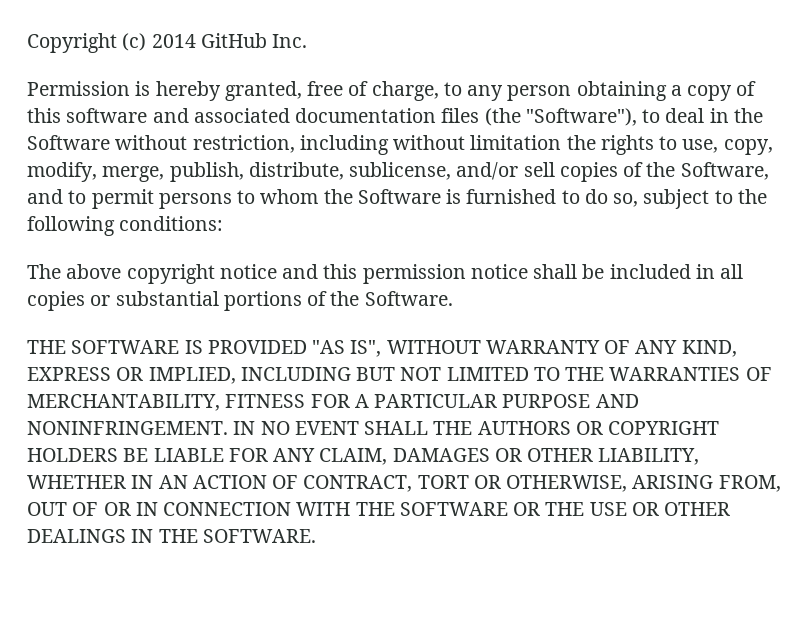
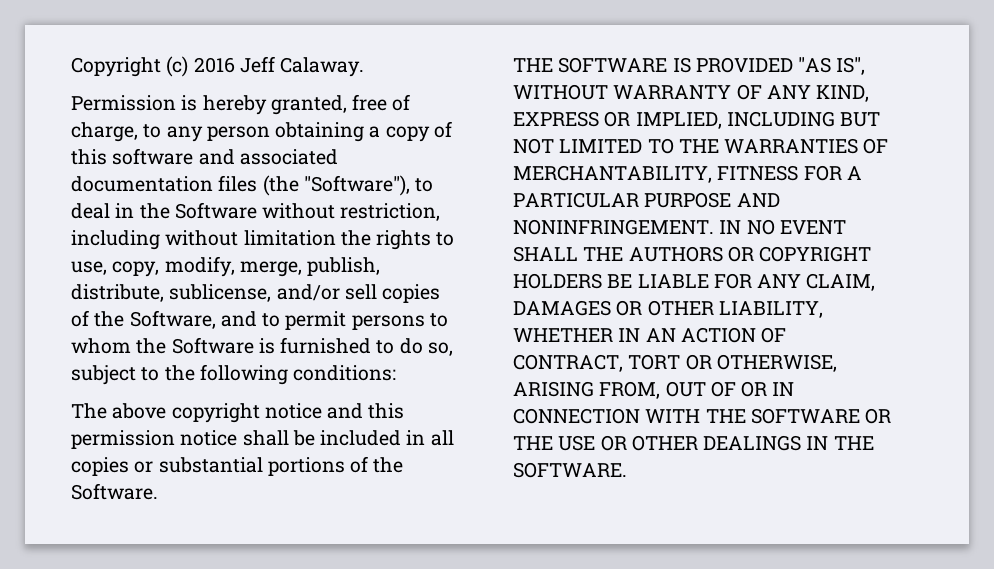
- Copyright (c) 2014 GitHub Inc.
+ Copyright (c) 2016 Jeff Calaway.

